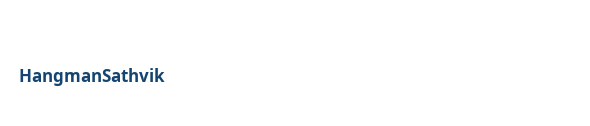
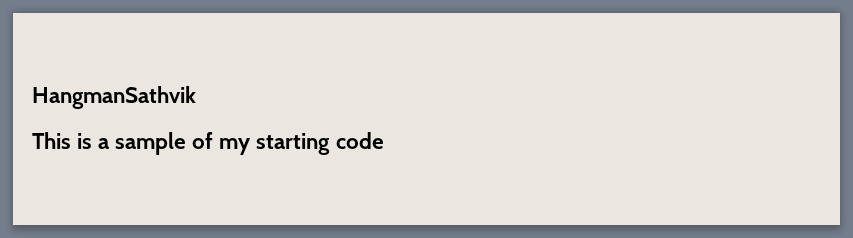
+ This is a sample of my starting code

